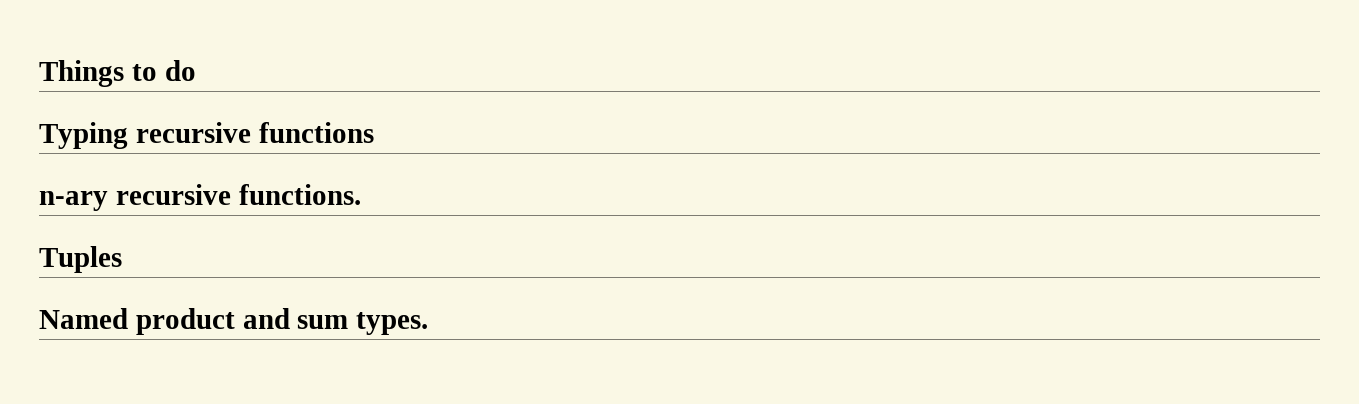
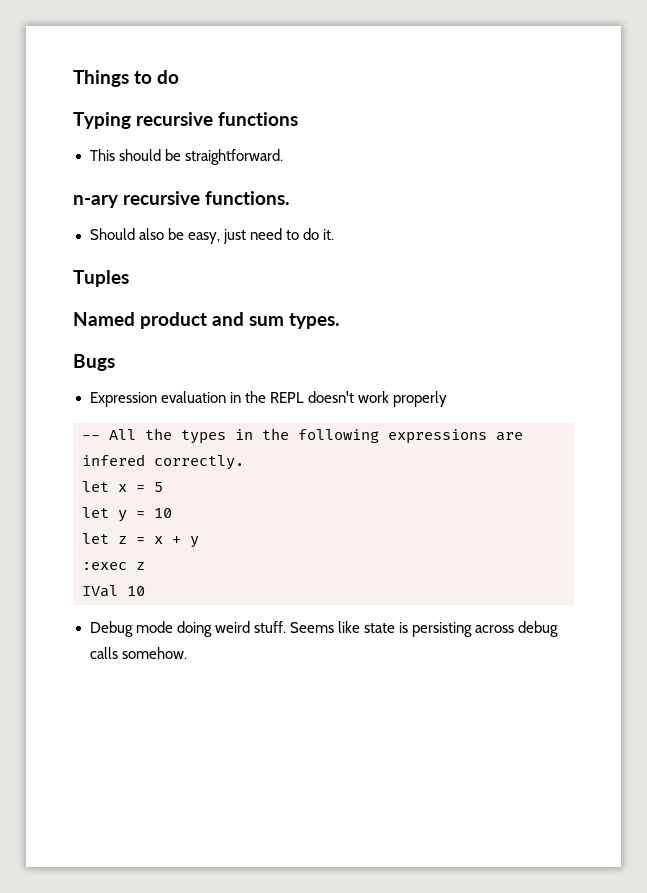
+ This should be straightforward.
+ Should also be easy, just need to do it.
+ Bugs
+ Expression evaluation in the REPL doesn't work properly
+ -- All the types in the following expressions are infered correctly.
+ let x = 5
+ let y = 10
+ let z = x + y
+ :exec z
+ IVal 10
+ Debug mode doing weird stuff. Seems like state is persisting across debug calls somehow.

